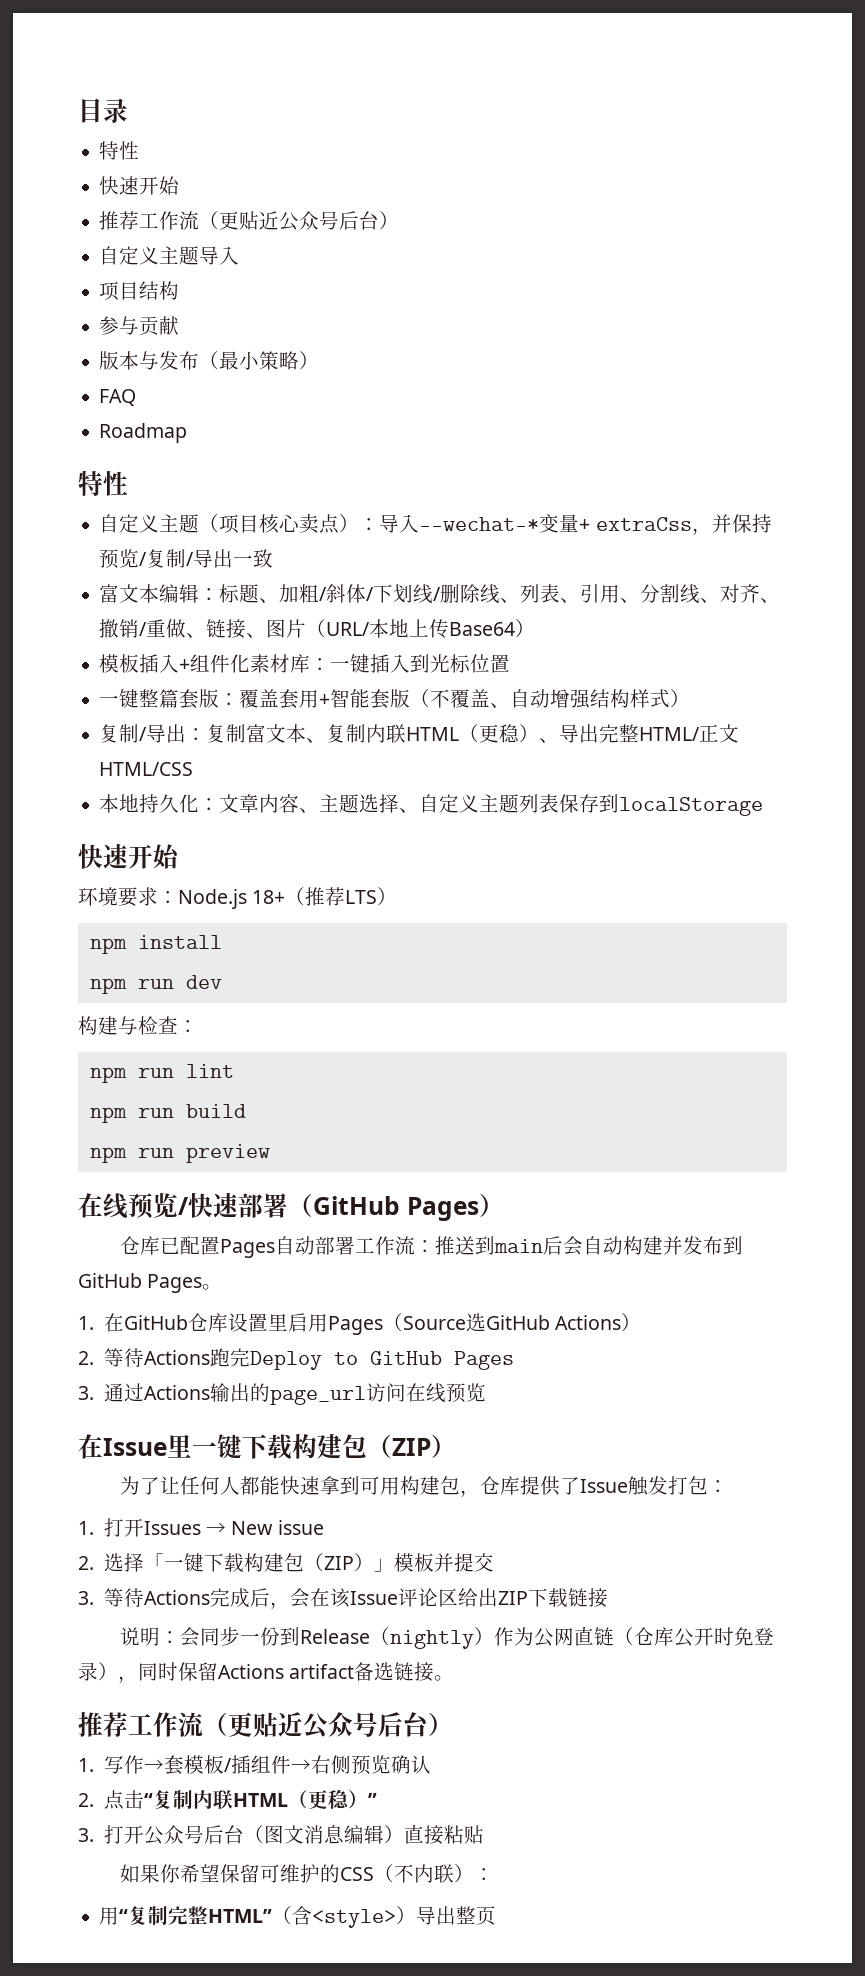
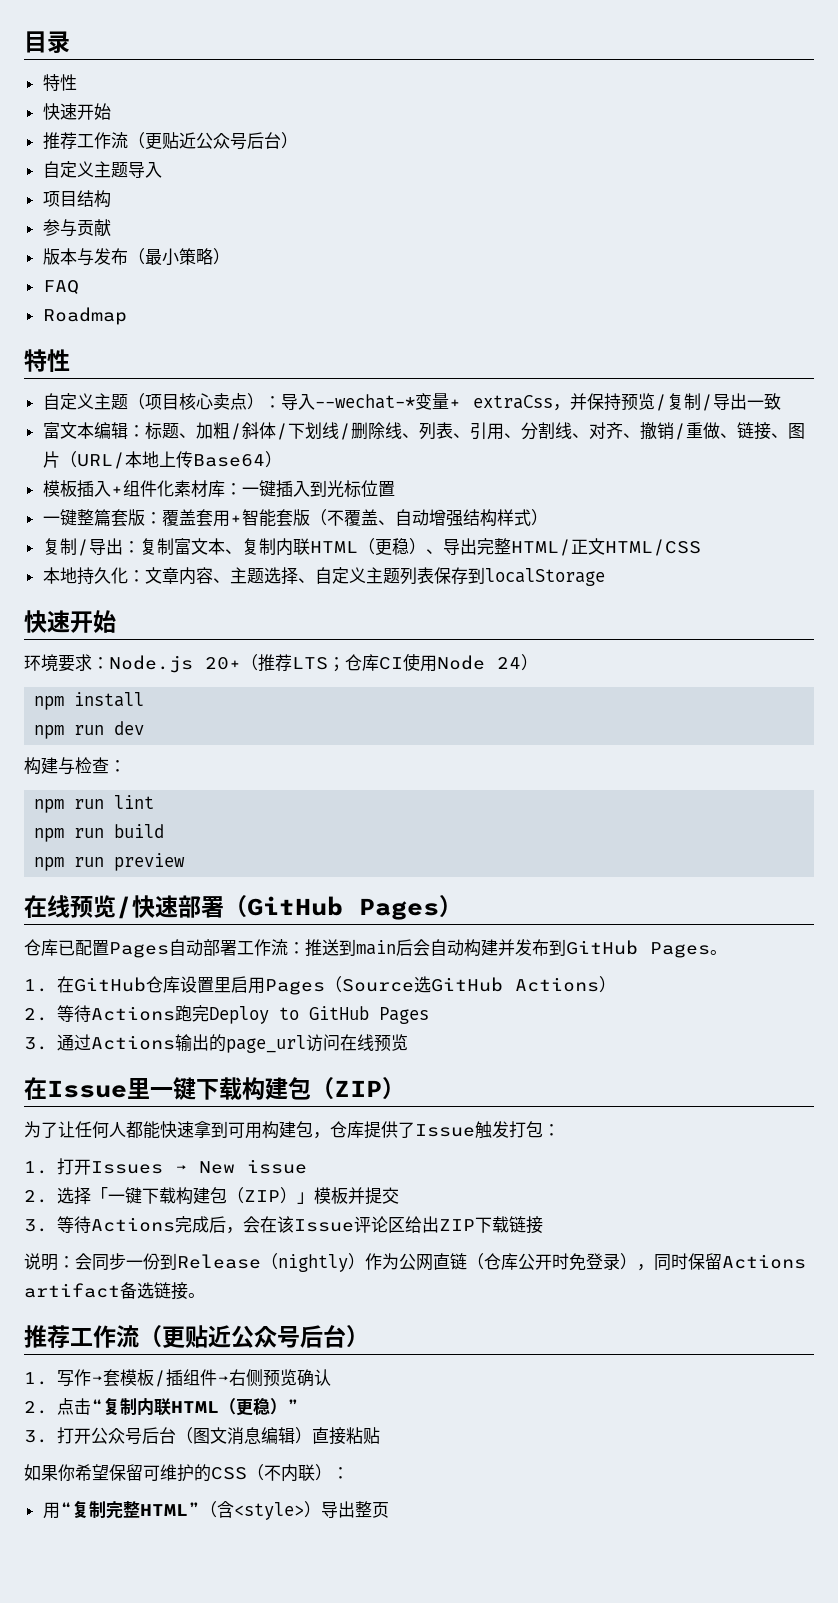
- 环境要求：Node.js 18+（推荐LTS）
+ 环境要求：Node.js 20+（推荐LTS；仓库CI使用Node 24）

